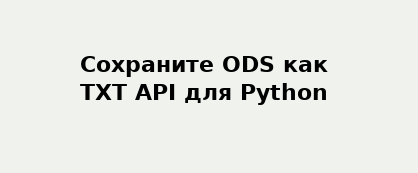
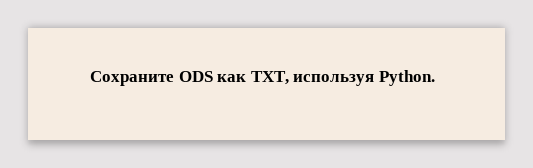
- Сохраните ODS как TXT API для Python
+ Сохраните ODS как TXT, используя Python.

